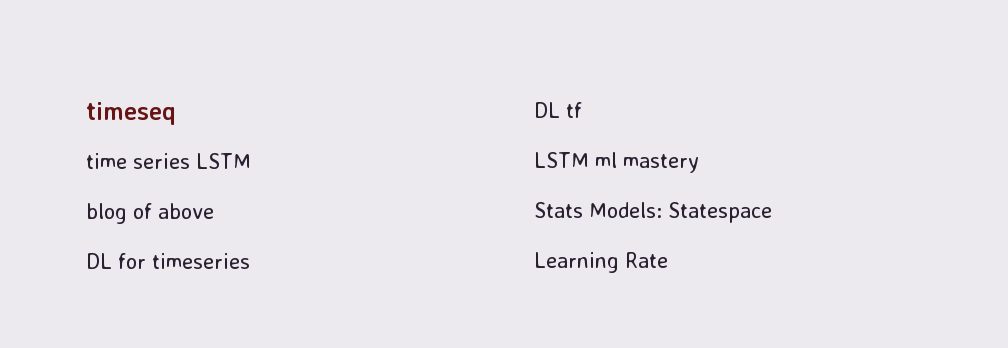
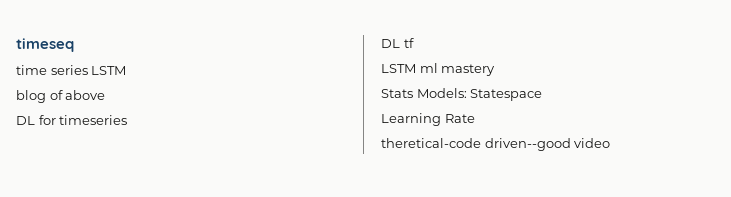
+ theretical-code driven--good video

